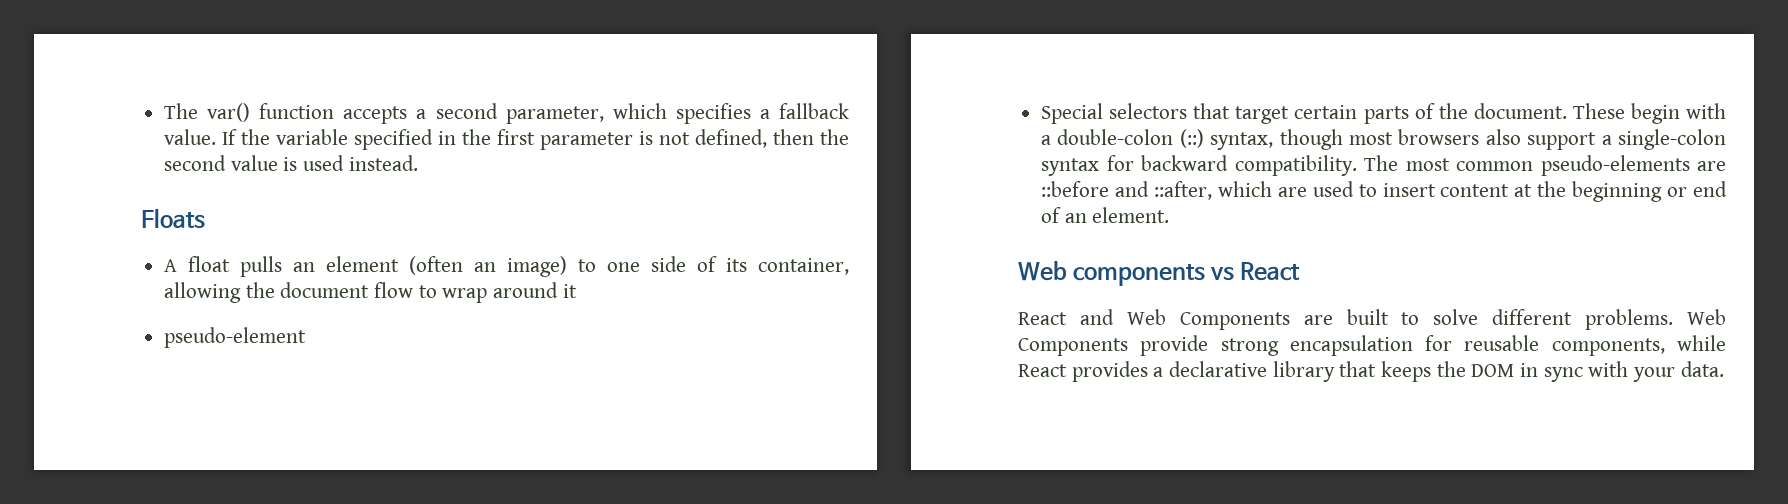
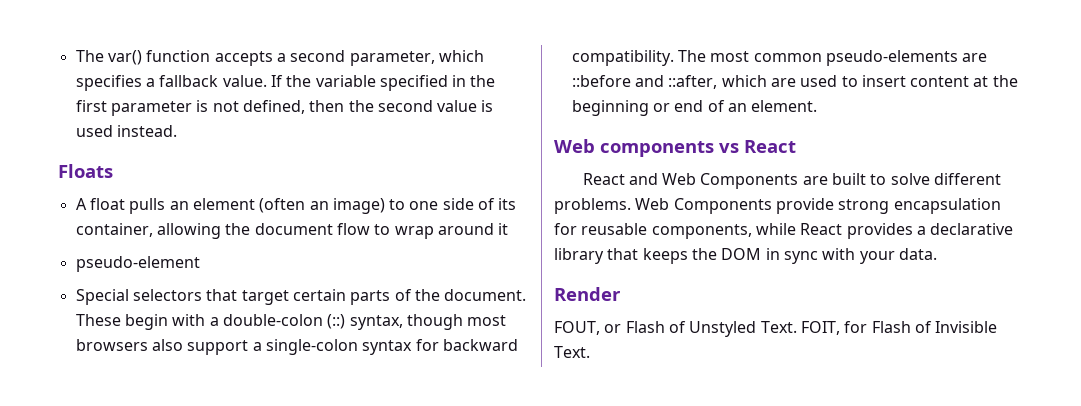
+ Render
+ FOUT, or Flash of Unstyled Text. FOIT, for Flash of Invisible Text.

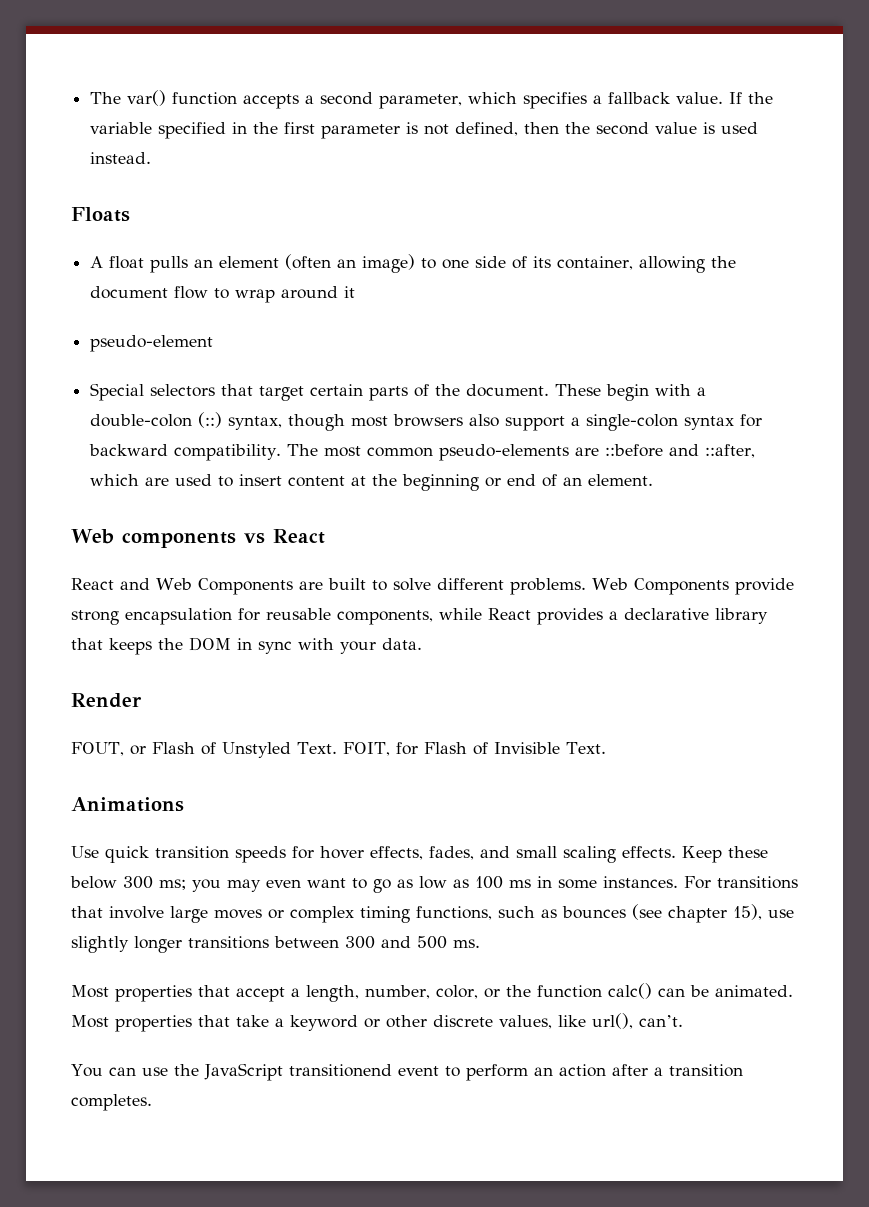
+ Animations
+ Use quick transition speeds for hover effects, fades, and small scaling effects. Keep these below 300 ms; you may even want to go as low as 100 ms in some instances. For transitions that involve large moves or complex timing functions, such as bounces (see chapter 15), use slightly longer transitions between 300 and 500 ms.
+ Most properties that accept a length, number, color, or the function calc() can be animated. Most properties that take a keyword or other discrete values, like url(), can’t.
+ You can use the JavaScript transitionend event to perform an action after a transition completes.

